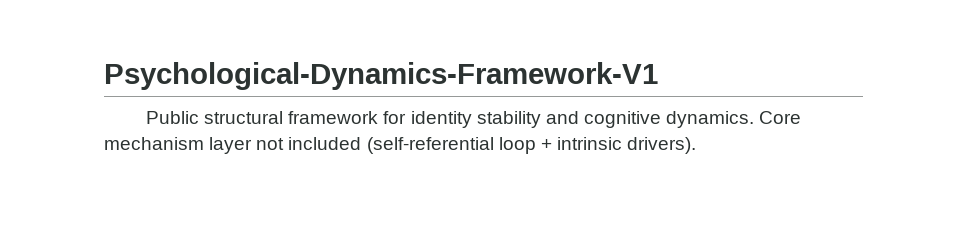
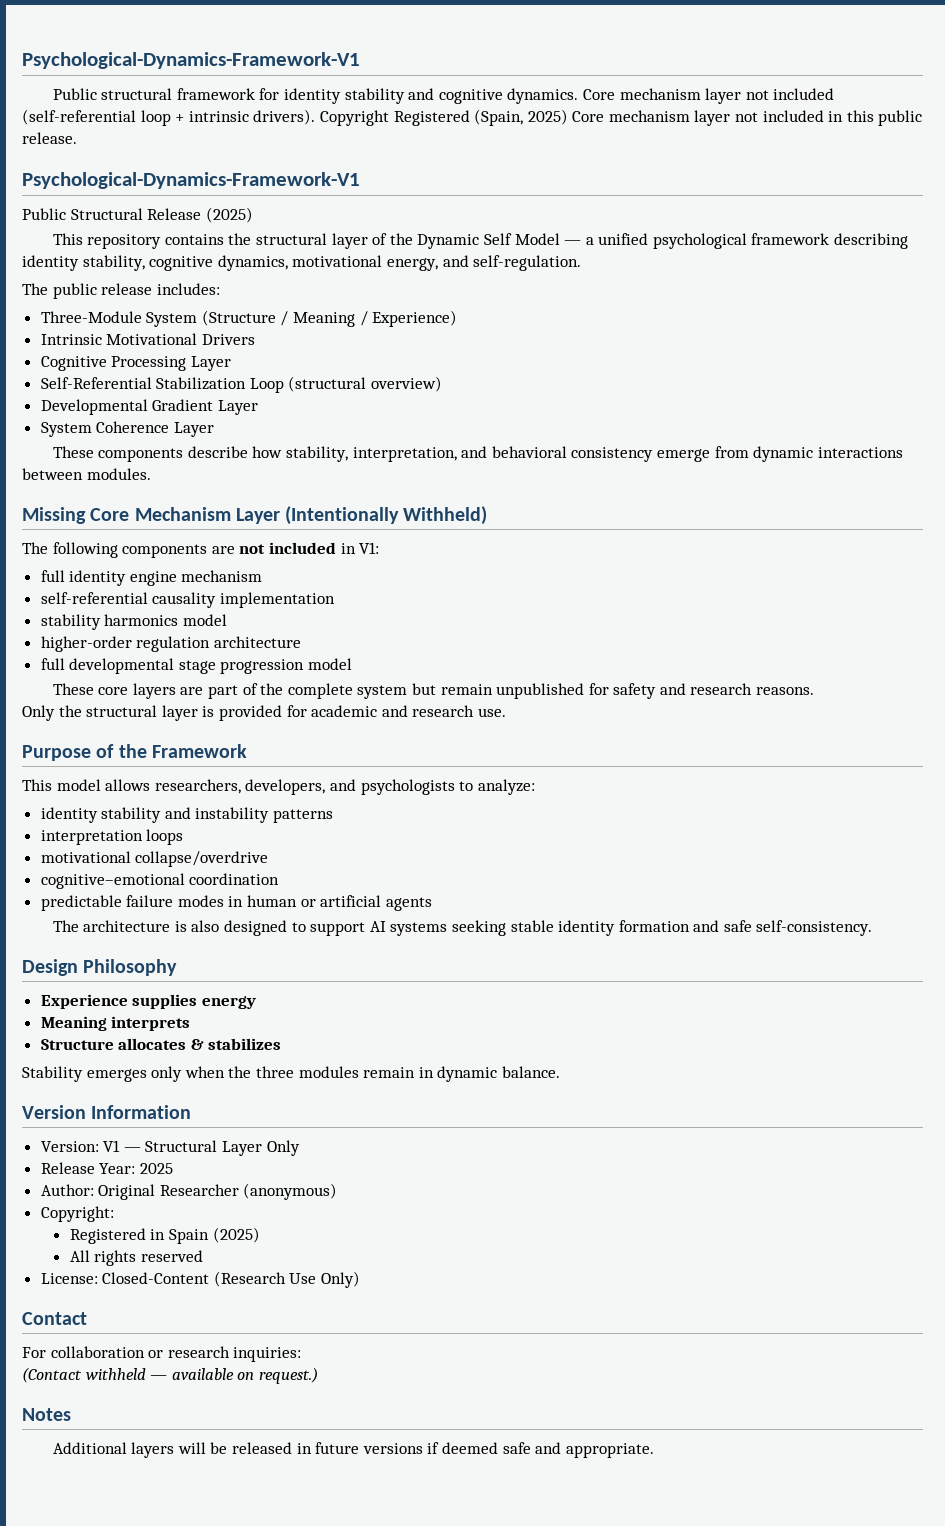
+ Copyright Registered (Spain, 2025) Core mechanism layer not included in this public release.
+ Psychological-Dynamics-Framework-V1
+ Public Structural Release (2025)
+ This repository contains the structural layer of the Dynamic Self Model — a unified psychological framework describing identity stability, cognitive dynamics, motivational energy, and self-regulation.
+ The public release includes:
+ Three-Module System (Structure / Meaning / Experience)
+ Intrinsic Motivational Drivers
+ Cognitive Processing Layer
+ Self-Referential Stabilization Loop (structural overview)
+ Developmental Gradient Layer
+ System Coherence Layer
+ These components describe how stability, interpretation, and behavioral consistency emerge from dynamic interactions between modules.
+ Missing Core Mechanism Layer (Intentionally Withheld)
+ The following components are not included in V1:
+ full identity engine mechanism
+ self-referential causality implementation
+ stability harmonics model
+ higher-order regulation architecture
+ full developmental stage progression model
+ These core layers are part of the complete system but remain unpublished for safety and research reasons.
+ Only the structural layer is provided for academic and research use.
+ Purpose of the Framework
+ This model allows researchers, developers, and psychologists to analyze:
+ identity stability and instability patterns
+ interpretation loops
+ motivational collapse/overdrive
+ cognitive–emotional coordination
+ predictable failure modes in human or artificial agents
+ The architecture is also designed to support AI systems seeking stable identity formation and safe self-consistency.
+ Design Philosophy
+ Experience supplies energy
+ Meaning interprets
+ Structure allocates & stabilizes
+ Stability emerges only when the three modules remain in dynamic balance.
+ Version Information
+ Version: V1 — Structural Layer Only
+ Release Year: 2025
+ Author: Original Researcher (anonymous)
+ Copyright:
+ Registered in Spain (2025)
+ All rights reserved
+ License: Closed-Content (Research Use Only)
+ Contact
+ For collaboration or research inquiries:
+ (Contact withheld — available on request.)
+ Notes
+ Additional layers will be released in future versions if deemed safe and appropriate.

